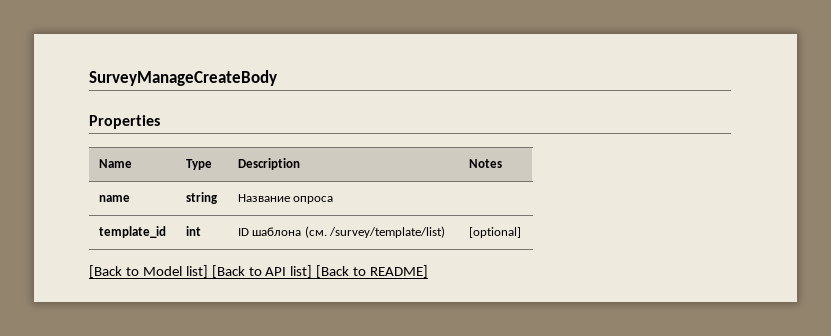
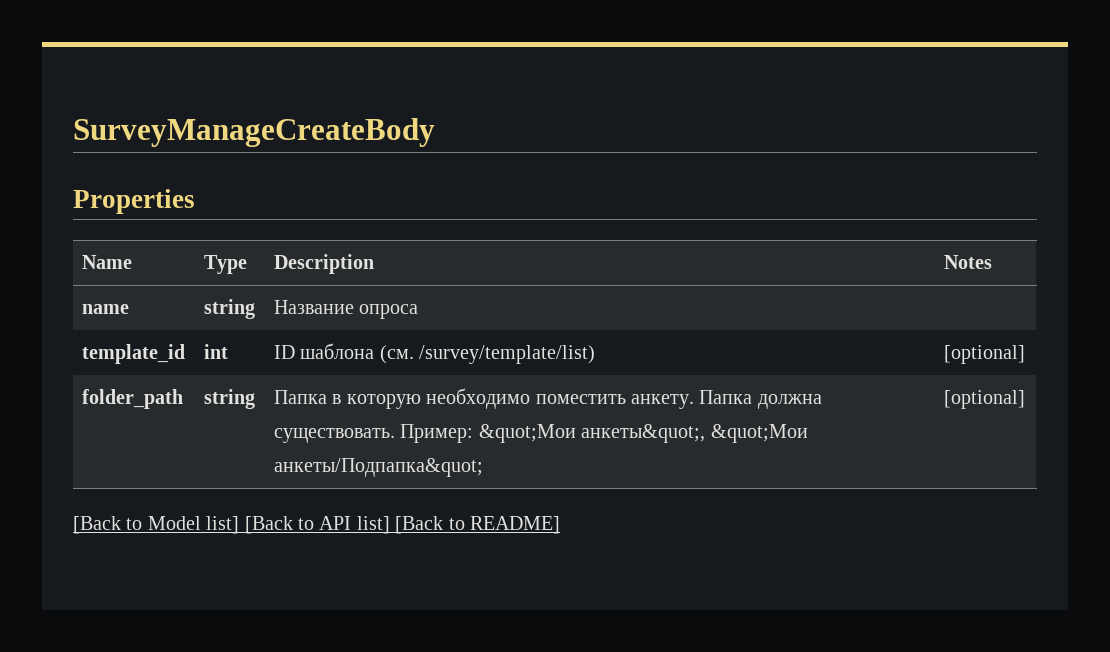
+ folder_path | string | Папка в которую необходимо поместить анкету. Папка должна существовать. Пример: &quot;Мои анкеты&quot;, &quot;Мои анкеты/Подпапка&quot; | [optional]

